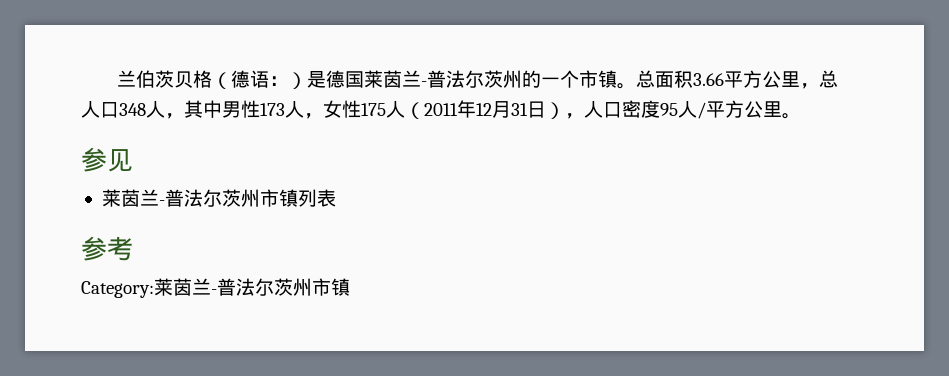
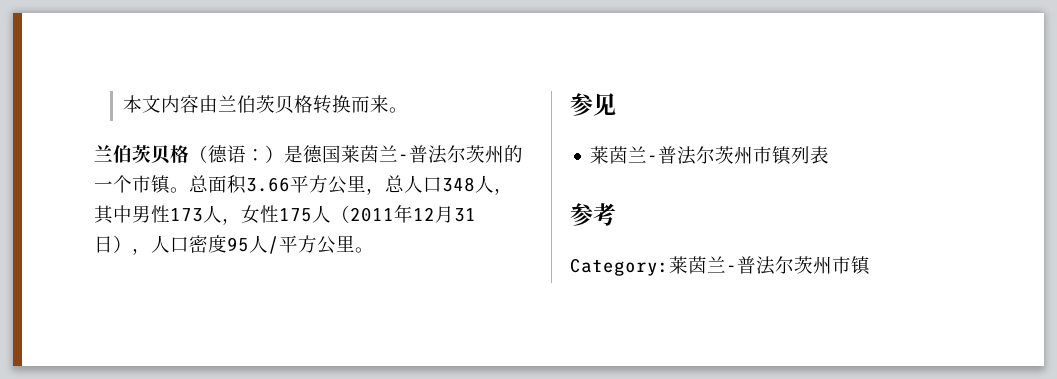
+ 本文内容由兰伯茨贝格转换而来。

